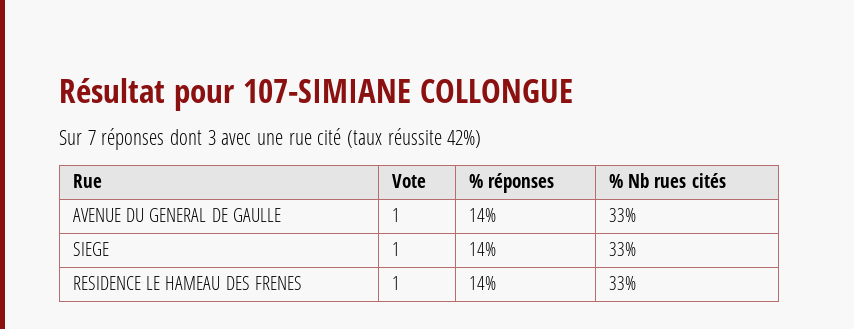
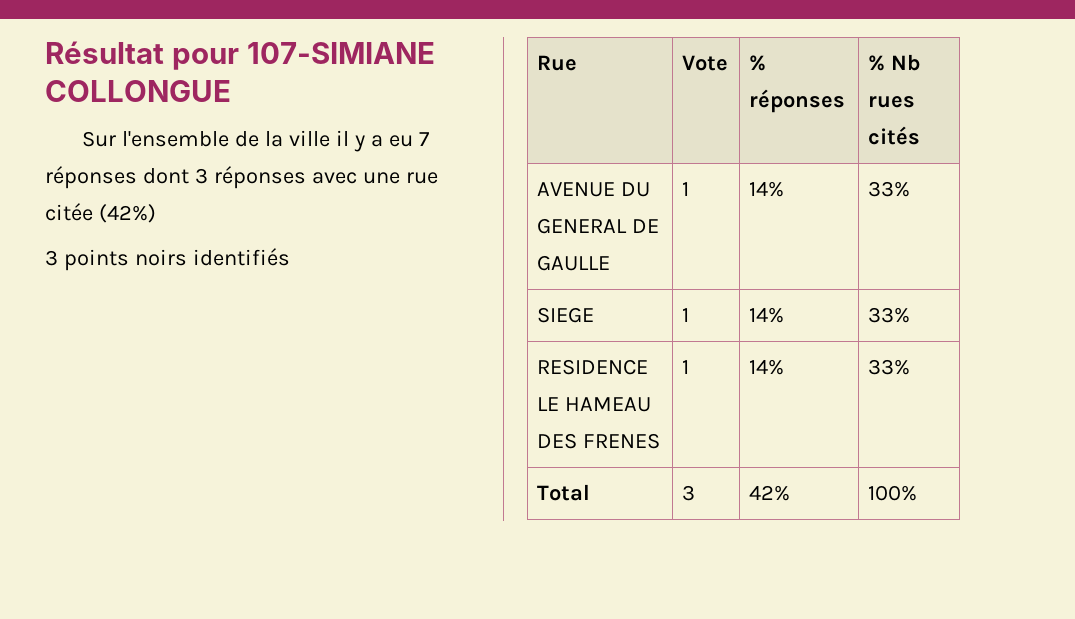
- Sur 7 réponses dont 3 avec une rue cité (taux réussite 42%)
+ Sur l'ensemble de la ville il y a eu 7 réponses dont 3 réponses avec une rue citée (42%)
+ 3 points noirs identifiés
+ Total | 3 | 42% | 100%

